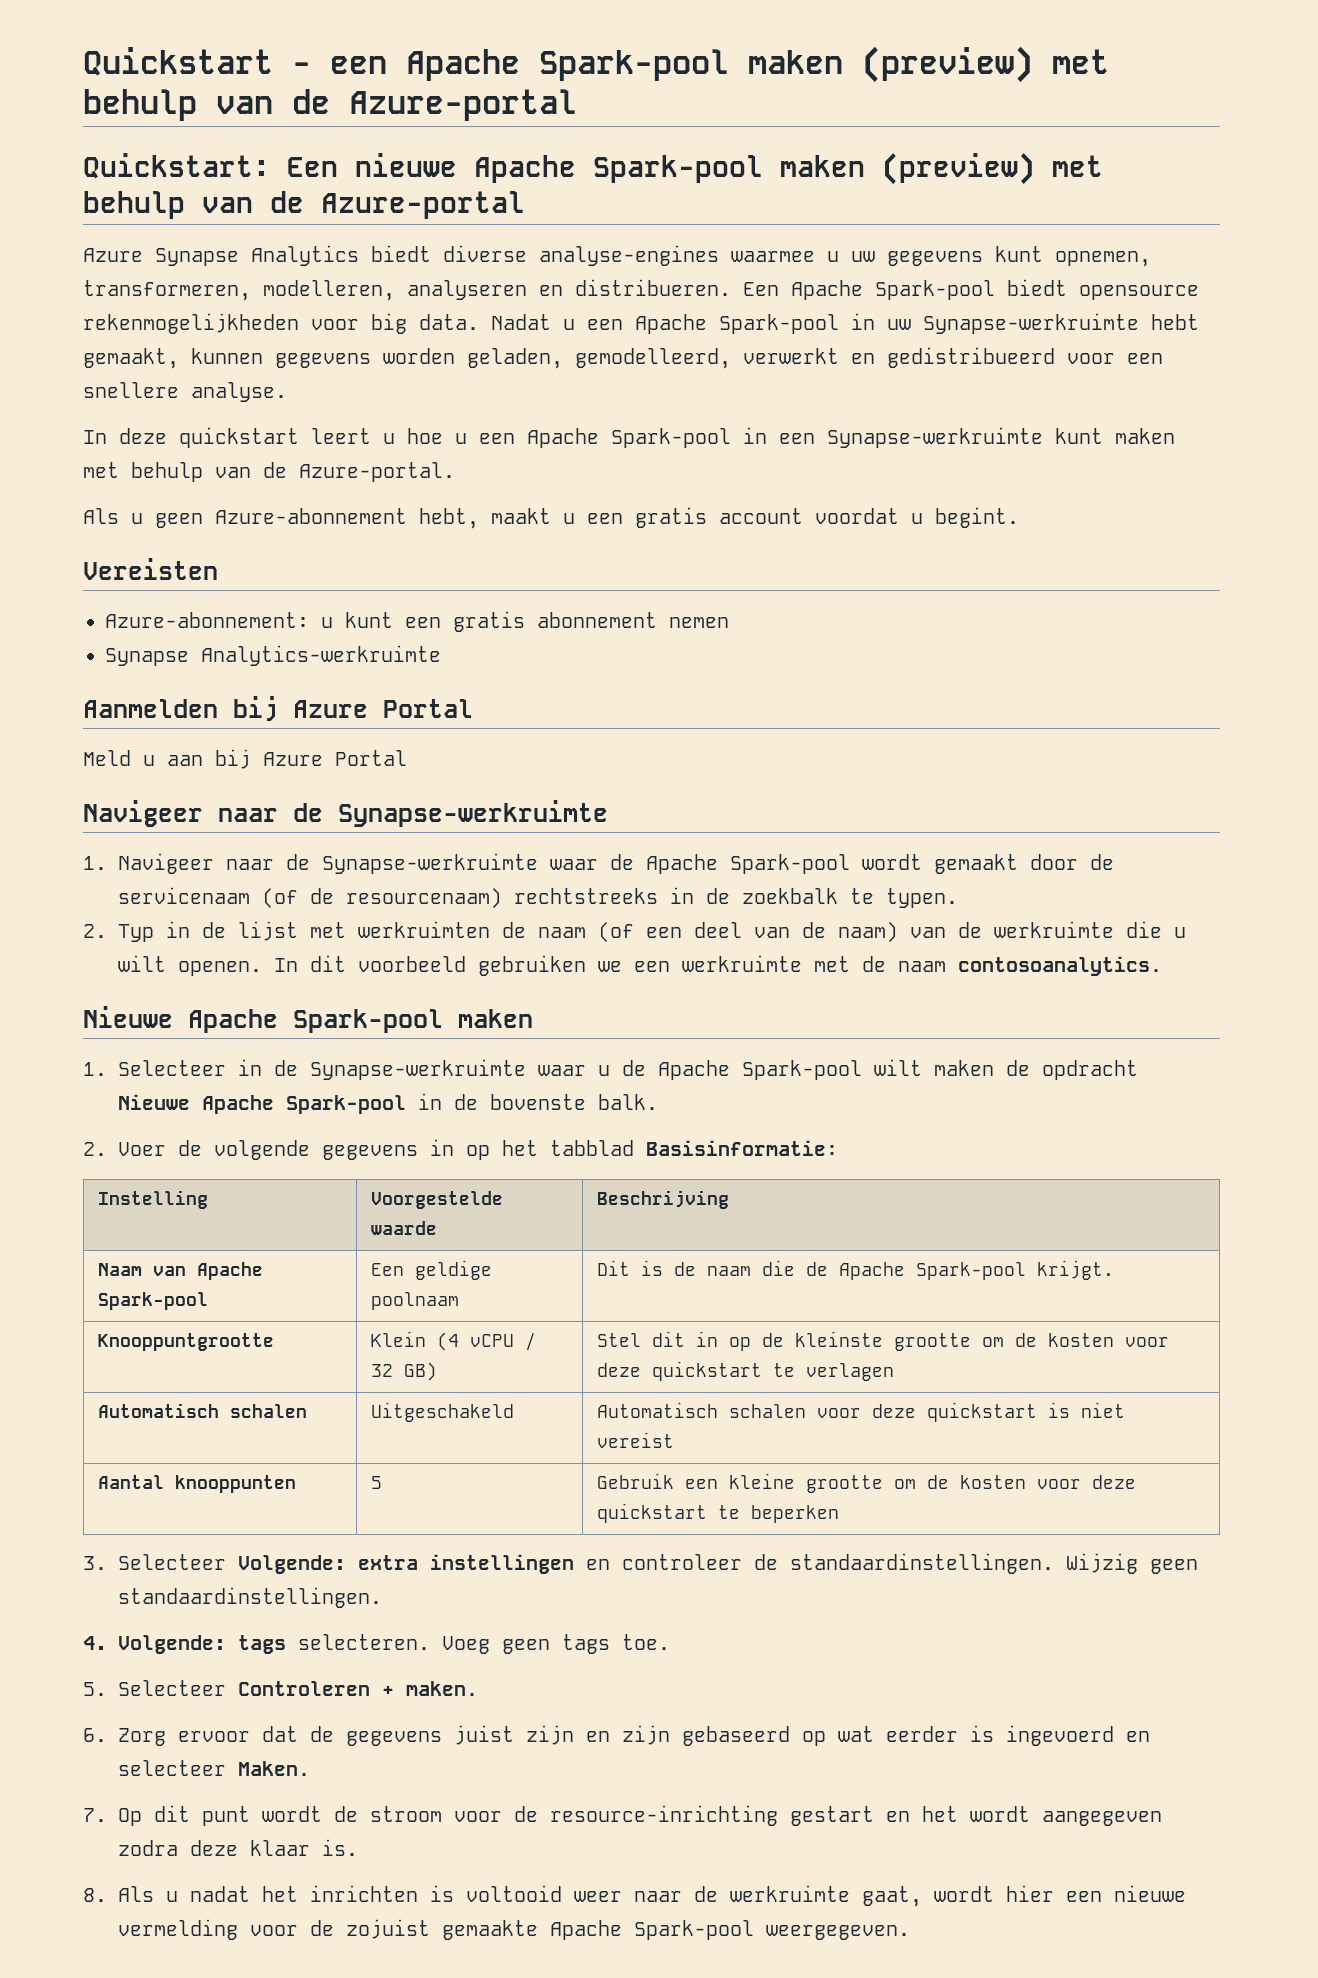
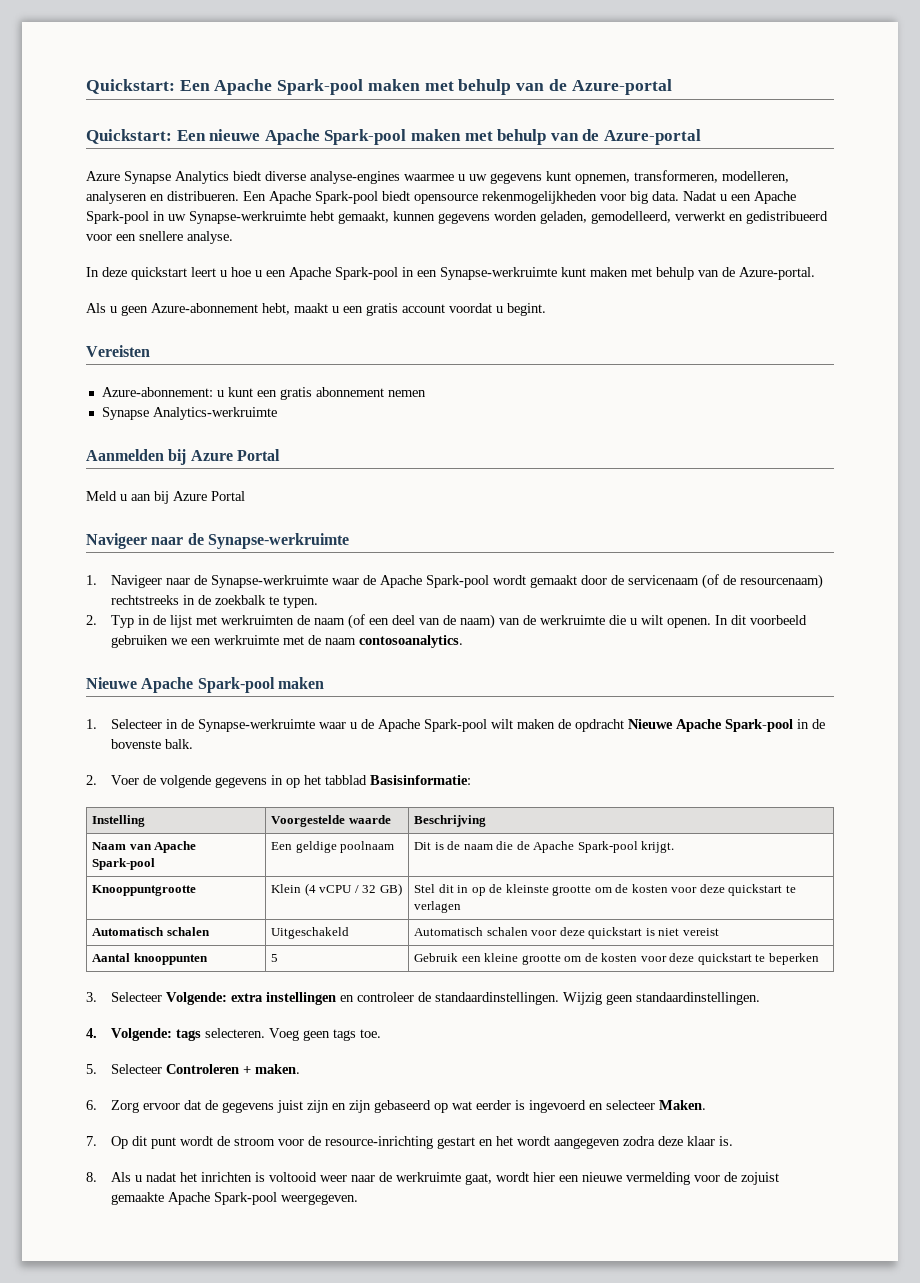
- Quickstart - een Apache Spark-pool maken (preview) met behulp van de Azure-portal
+ Quickstart: Een Apache Spark-pool maken met behulp van de Azure-portal
- Quickstart: Een nieuwe Apache Spark-pool maken (preview) met behulp van de Azure-portal
+ Quickstart: Een nieuwe Apache Spark-pool maken met behulp van de Azure-portal

